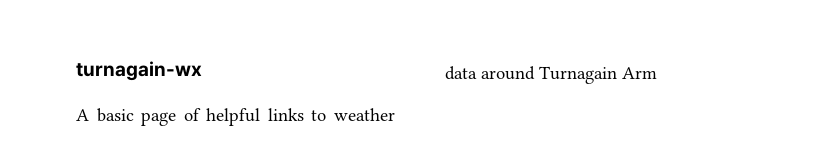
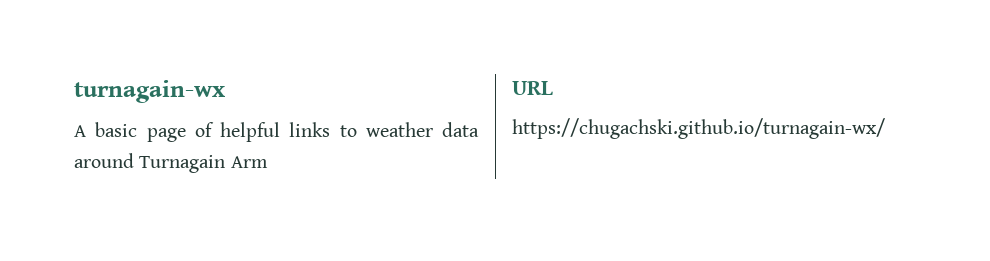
+ URL
+ https://chugachski.github.io/turnagain-wx/

